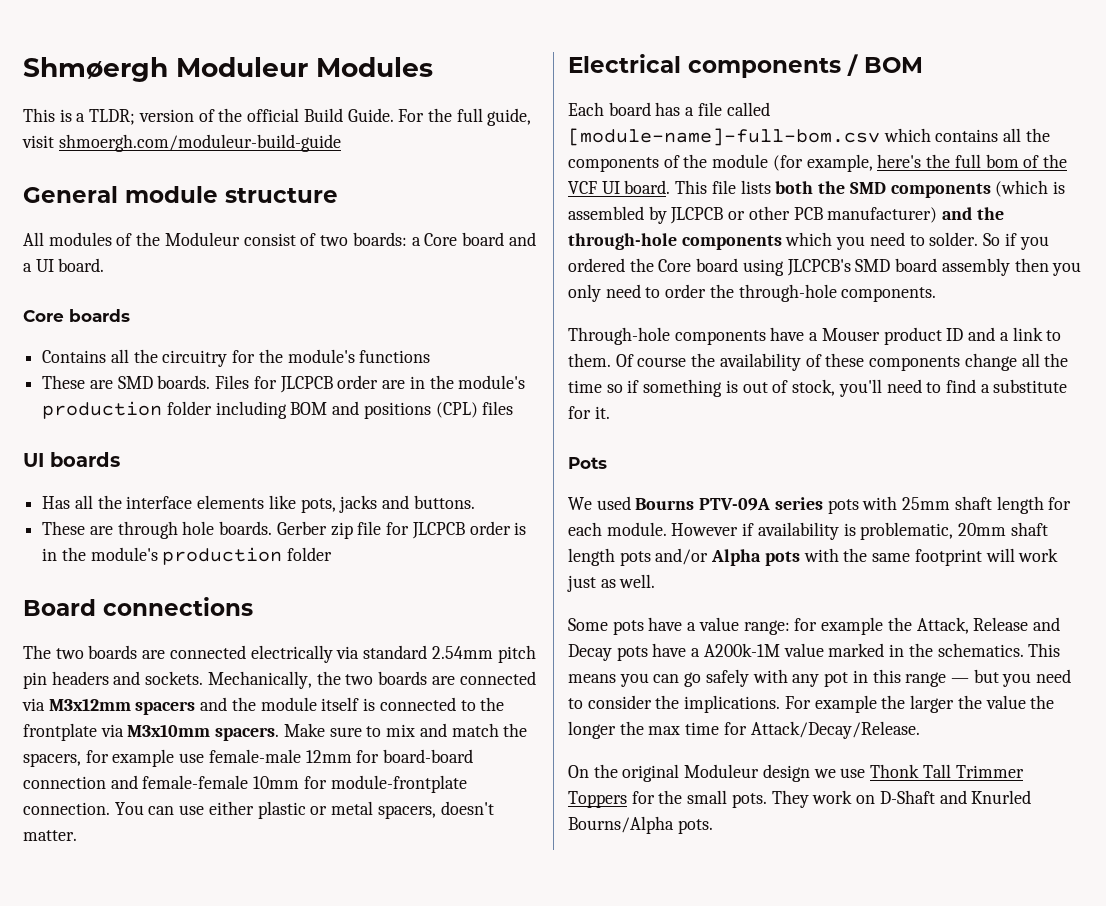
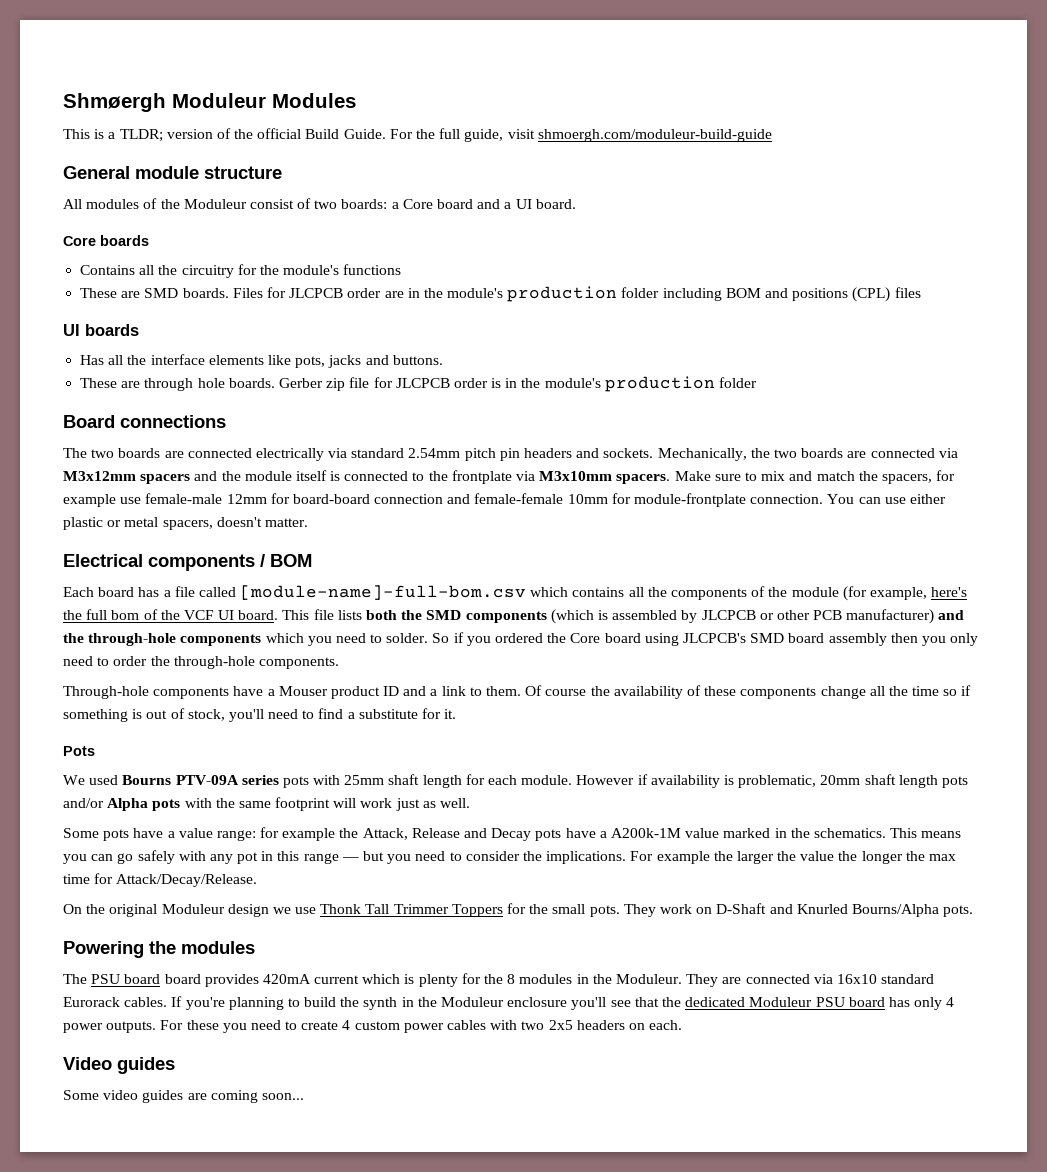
+ Powering the modules
+ The PSU board board provides 420mA current which is plenty for the 8 modules in the Moduleur. They are connected via 16x10 standard Eurorack cables. If you're planning to build the synth in the Moduleur enclosure you'll see that the dedicated Moduleur PSU board has only 4 power outputs. For these you need to create 4 custom power cables with two 2x5 headers on each.
+ Video guides
+ Some video guides are coming soon...

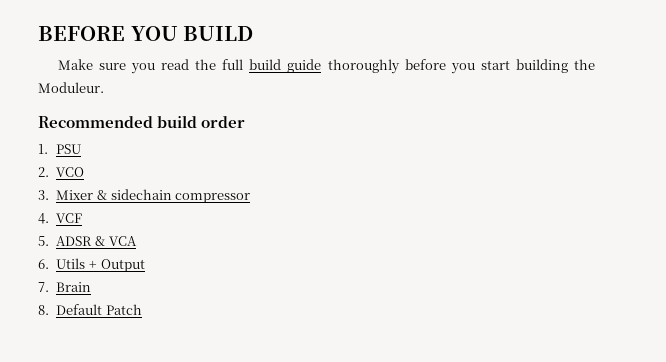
- Shmøergh Moduleur Modules
- This is a TLDR; version of the official Build Guide. For the full guide, visit shmoergh.com/moduleur-build-guide
- General module structure
- All modules of the Moduleur consist of two boards: a Core board and a UI board.
- Core boards
- Contains all the circuitry for the module's functions
- These are SMD boards. Files for JLCPCB order are in the module's production folder including BOM and positions (CPL) files
- UI boards
- Has all the interface elements like pots, jacks and buttons.
- These are through hole boards. Gerber zip file for JLCPCB order is in the module's production folder
- Board connections
- The two boards are connected electrically via standard 2.54mm pitch pin headers and sockets. Mechanically, the two boards are connected via M3x12mm spacers and the module itself is connected to the frontplate via M3x10mm spacers. Make sure to mix and match the spacers, for example use female-male 12mm for board-board connection and female-female 10mm for module-frontplate connection. You can use either plastic or metal spacers, doesn't matter.
- Electrical components / BOM
- Each board has a file called [module-name]-full-bom.csv which contains all the components of the module (for example, here's the full bom of the VCF UI board. This file lists both the SMD components (which is assembled by JLCPCB or other PCB manufacturer) and the through-hole components which you need to solder. So if you ordered the Core board using JLCPCB's SMD board assembly then you only need to order the through-hole components.
- Through-hole components have a Mouser product ID and a link to them. Of course the availability of these components change all the time so if something is out of stock, you'll need to find a substitute for it.
- Pots
- We used Bourns PTV-09A series pots with 25mm shaft length for each module. However if availability is problematic, 20mm shaft length pots and/or Alpha pots with the same footprint will work just as well.
- Some pots have a value range: for example the Attack, Release and Decay pots have a A200k-1M value marked in the schematics. This means you can go safely with any pot in this range — but you need to consider the implications. For example the larger the value the longer the max time for Attack/Decay/Release.
- On the original Moduleur design we use Thonk Tall Trimmer Toppers for the small pots. They work on D-Shaft and Knurled Bourns/Alpha pots.
- Powering the modules
- The PSU board board provides 420mA current which is plenty for the 8 modules in the Moduleur. They are connected via 16x10 standard Eurorack cables. If you're planning to build the synth in the Moduleur enclosure you'll see that the dedicated Moduleur PSU board has only 4 power outputs. For these you need to create 4 custom power cables with two 2x5 headers on each.
- Video guides
- Some video guides are coming soon...
+ BEFORE YOU BUILD
+ Make sure you read the full build guide thoroughly before you start building the Moduleur.
+ Recommended build order
+ 1. PSU
+ 2. VCO
+ 3. Mixer & sidechain compressor
+ 4. VCF
+ 5. ADSR & VCA
+ 6. Utils + Output
+ 7. Brain
+ 8. Default Patch

